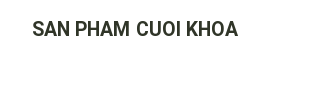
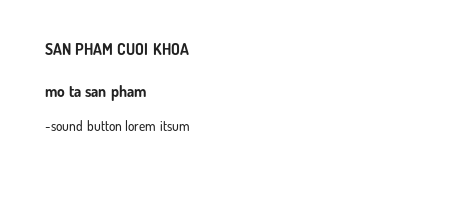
+ mo ta san pham
+ -sound button lorem itsum

